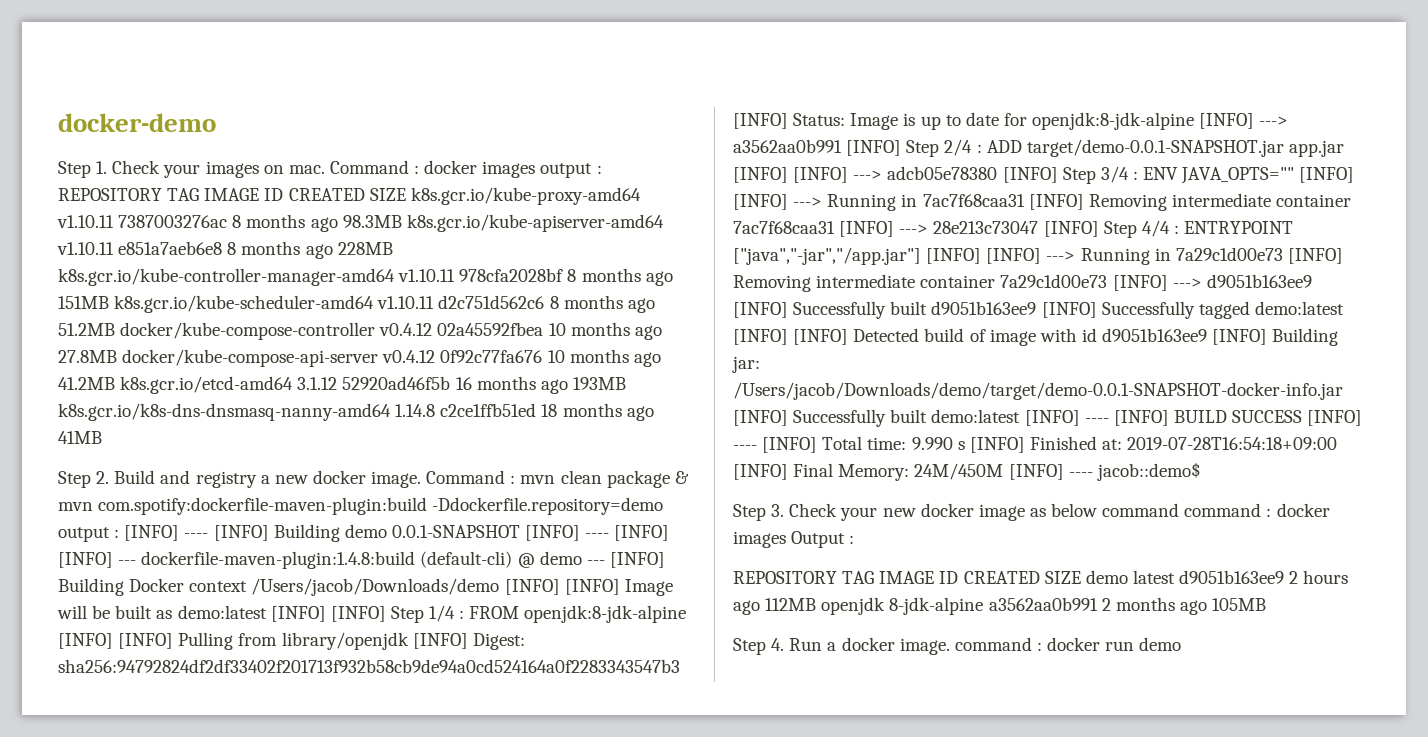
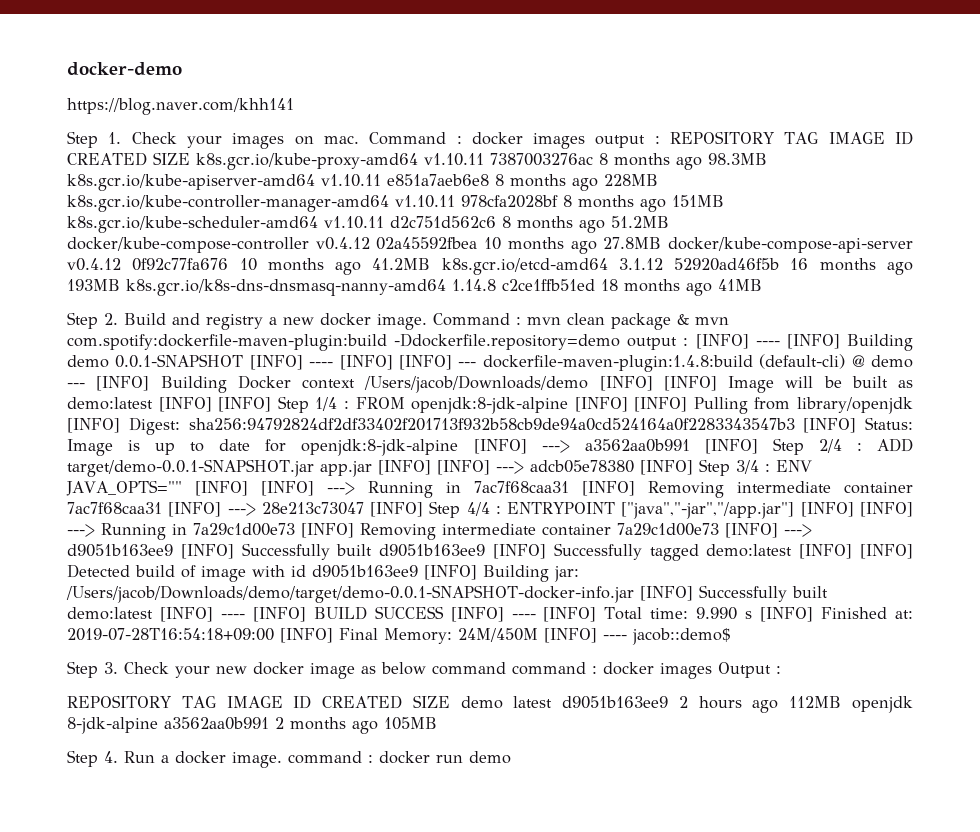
+ https://blog.naver.com/khh141

